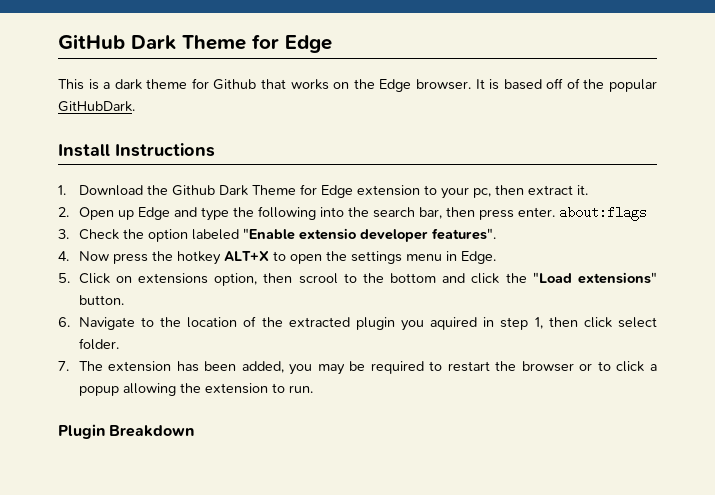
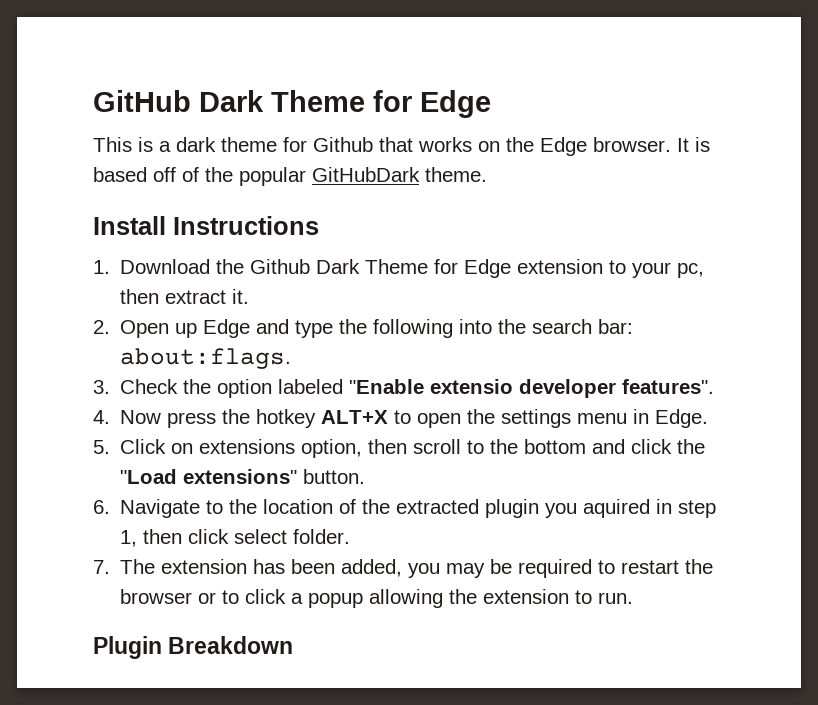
- It is based off of the popular GitHubDark.
+ It is based off of the popular GitHubDark theme.
- 2. Open up Edge and type the following into the search bar, then press enter. about:flags
+ 2. Open up Edge and type the following into the search bar: about:flags.
- 5. Click on extensions option, then scrool to the bottom and click the "Load extensions" button.
+ 5. Click on extensions option, then scroll to the bottom and click the "Load extensions" button.

